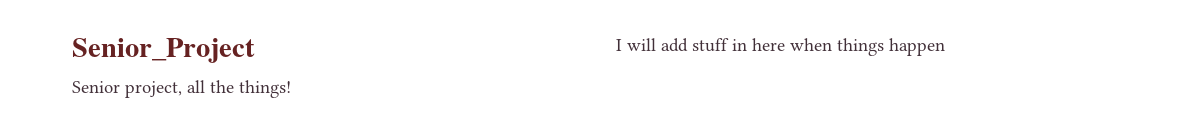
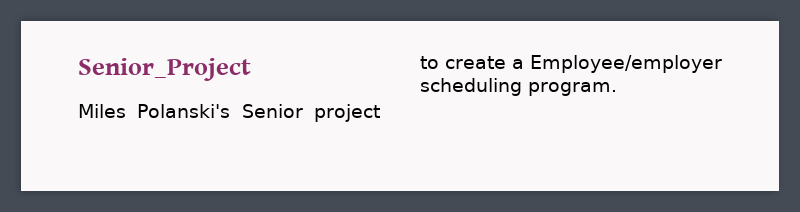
- Senior project, all the things!
- I will add stuff in here when things happen
+ Miles Polanski's Senior project to create a Employee/employer scheduling program.

